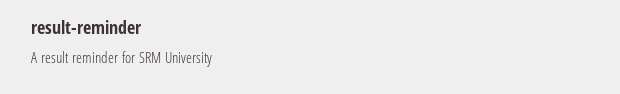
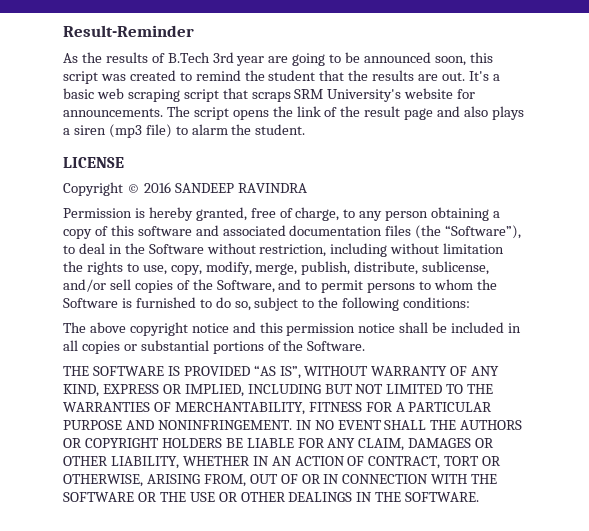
- result-reminder
- A result reminder for SRM University
+ Result-Reminder
+ As the results of B.Tech 3rd year are going to be announced soon, this script was created to remind the student that the results are out. It's a basic web scraping script that scraps SRM University's website for announcements. The script opens the link of the result page and also plays a siren (mp3 file) to alarm the student.
+ LICENSE
+ Copyright © 2016 SANDEEP RAVINDRA
+ Permission is hereby granted, free of charge, to any person obtaining a copy of this software and associated documentation files (the “Software”), to deal in the Software without restriction, including without limitation the rights to use, copy, modify, merge, publish, distribute, sublicense, and/or sell copies of the Software, and to permit persons to whom the Software is furnished to do so, subject to the following conditions:
+ The above copyright notice and this permission notice shall be included in all copies or substantial portions of the Software.
+ THE SOFTWARE IS PROVIDED “AS IS”, WITHOUT WARRANTY OF ANY KIND, EXPRESS OR IMPLIED, INCLUDING BUT NOT LIMITED TO THE WARRANTIES OF MERCHANTABILITY, FITNESS FOR A PARTICULAR PURPOSE AND NONINFRINGEMENT. IN NO EVENT SHALL THE AUTHORS OR COPYRIGHT HOLDERS BE LIABLE FOR ANY CLAIM, DAMAGES OR OTHER LIABILITY, WHETHER IN AN ACTION OF CONTRACT, TORT OR OTHERWISE, ARISING FROM, OUT OF OR IN CONNECTION WITH THE SOFTWARE OR THE USE OR OTHER DEALINGS IN THE SOFTWARE.

